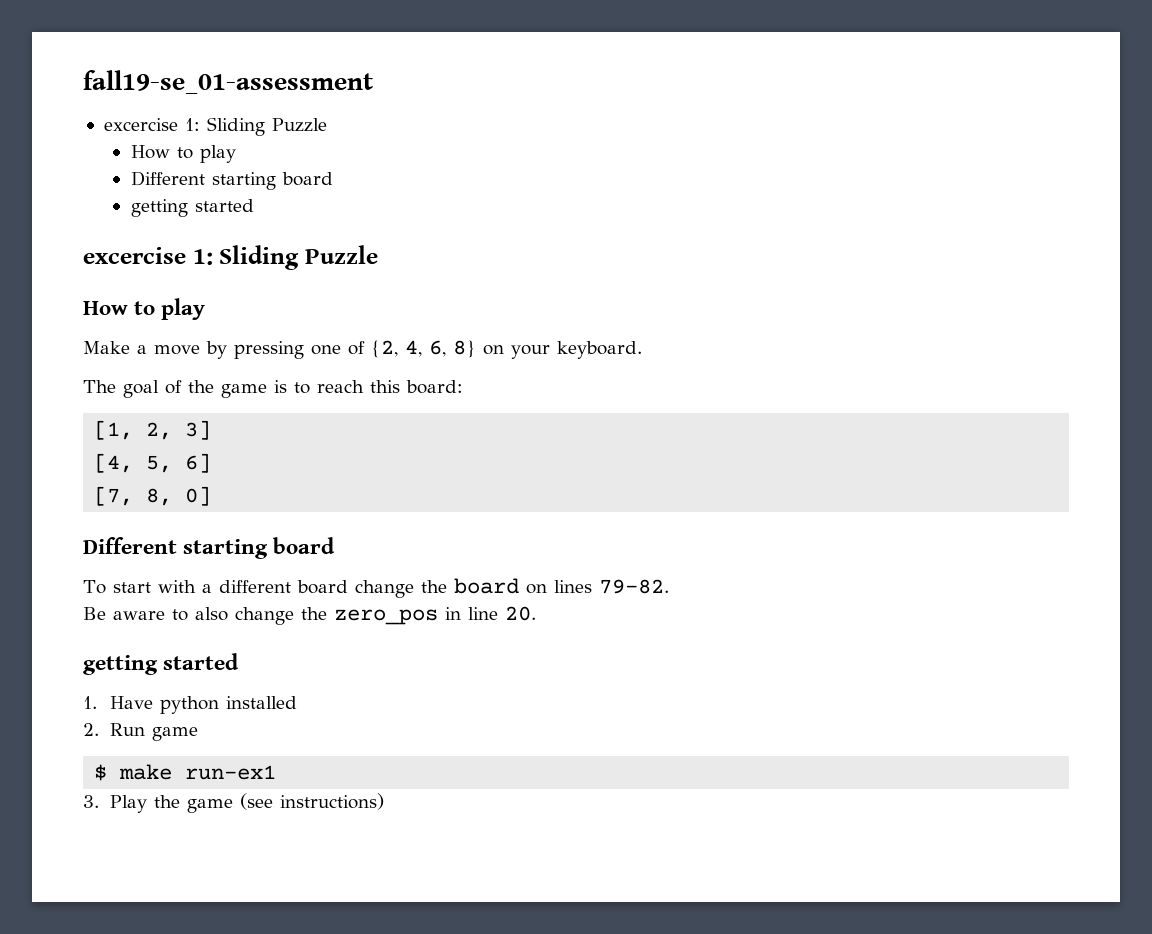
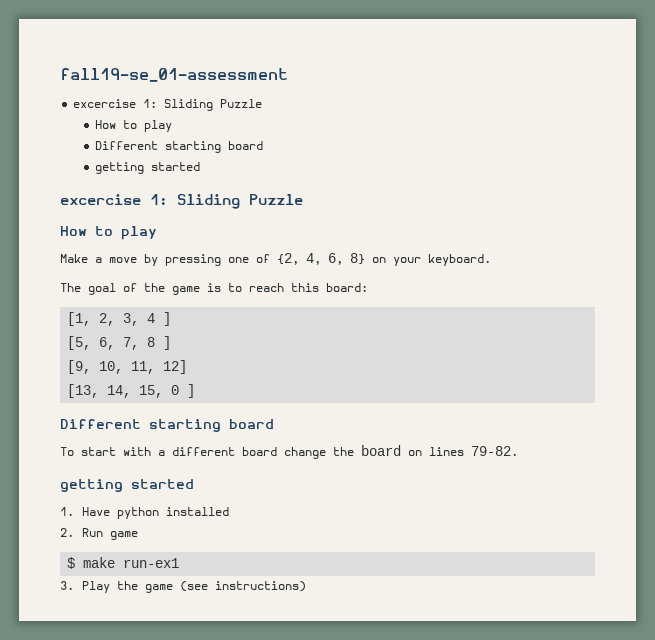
- [1, 2, 3]
- [4, 5, 6]
- [7, 8, 0]
+ [1, 2, 3, 4 ]
+ [5, 6, 7, 8 ]
+ [9, 10, 11, 12]
+ [13, 14, 15, 0 ]
- Be aware to also change the zero_pos in line 20.

